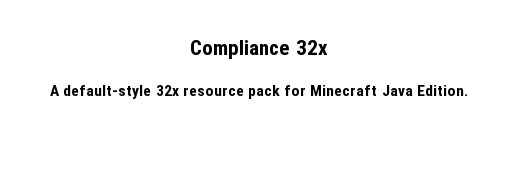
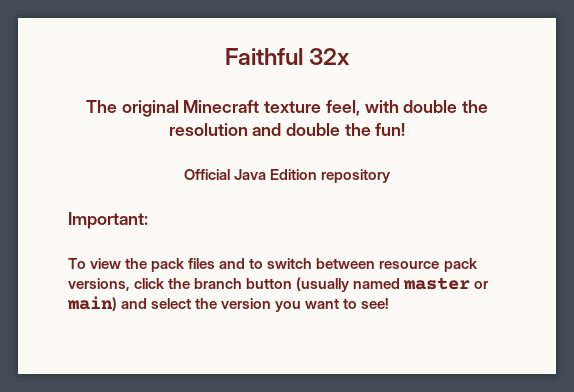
- Compliance 32x
+ Faithful 32x
- A default-style 32x resource pack for Minecraft Java Edition.
+ The original Minecraft texture feel, with double the resolution and double the fun!
+ Official Java Edition repository
+ Important:
+ To view the pack files and to switch between resource pack versions, click the branch button (usually named master or main) and select the version you want to see!

